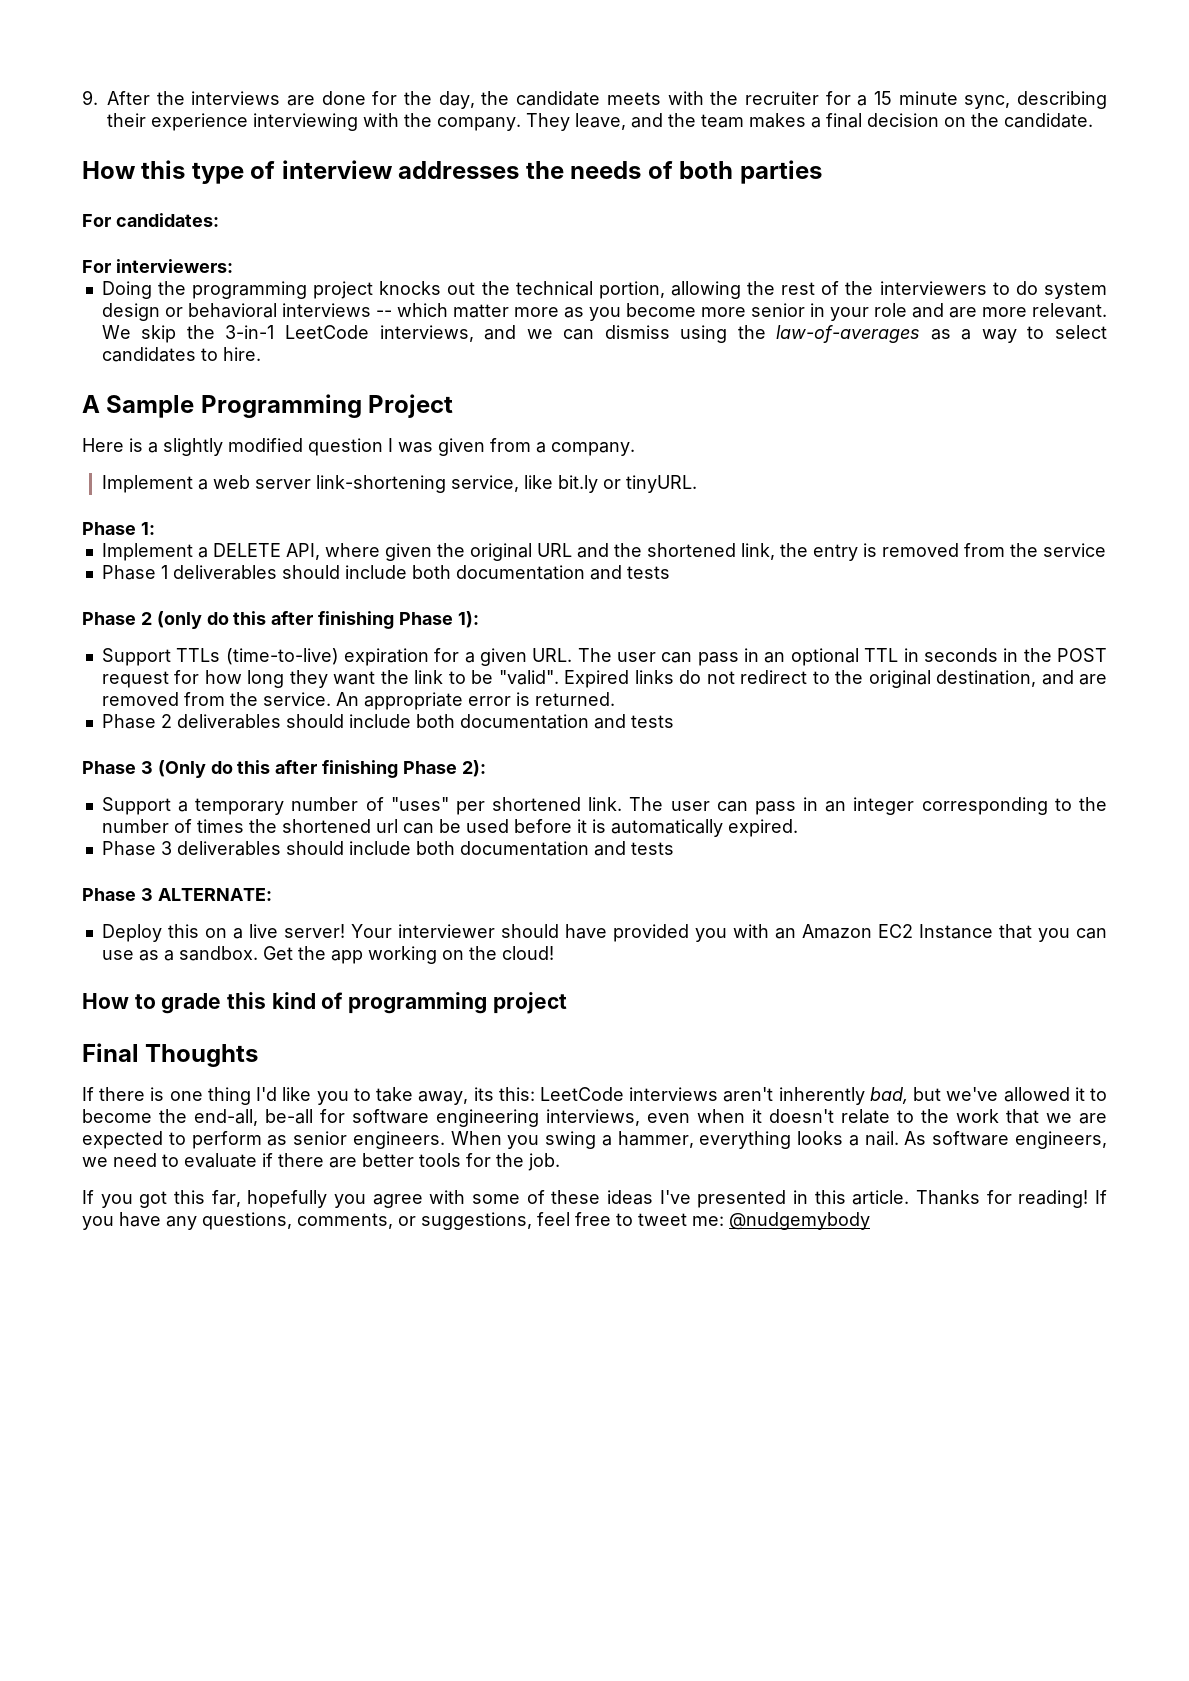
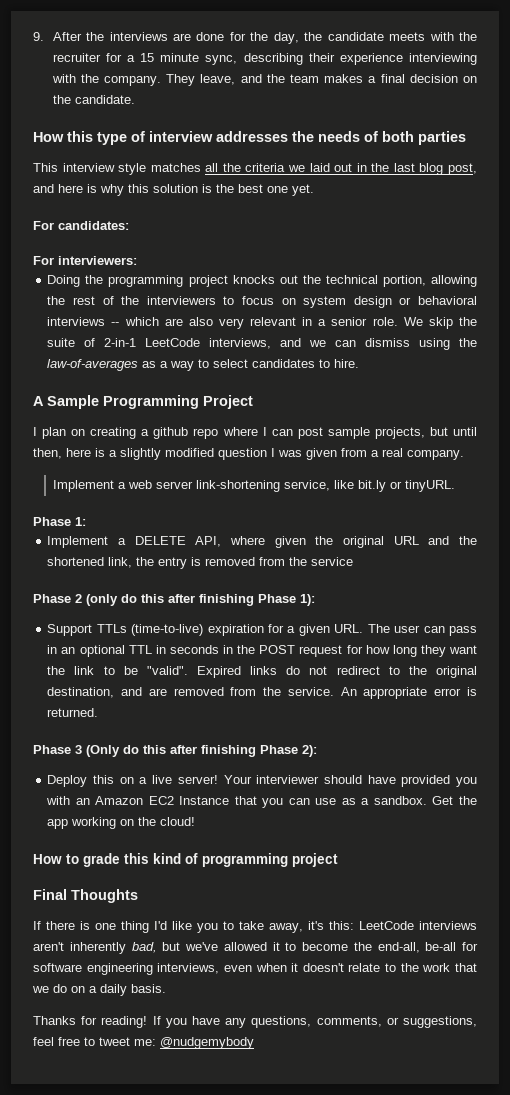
+ This interview style matches all the criteria we laid out in the last blog post, and here is why this solution is the best one yet.
- Doing the programming project knocks out the technical portion, allowing the rest of the interviewers to do system design or behavioral interviews -- which matter more as you become more senior in your role and are more relevant. We skip the 3-in-1 LeetCode interviews, and we can dismiss using the law-of-averages as a way to select candidates to hire.
+ Doing the programming project knocks out the technical portion, allowing the rest of the interviewers to focus on system design or behavioral interviews -- which are also very relevant in a senior role. We skip the suite of 2-in-1 LeetCode interviews, and we can dismiss using the law-of-averages as a way to select candidates to hire.
- Here is a slightly modified question I was given from a company.
+ I plan on creating a github repo where I can post sample projects, but until then, here is a slightly modified question I was given from a real company.
- Phase 1 deliverables should include both documentation and tests
- Phase 2 deliverables should include both documentation and tests
- Support a temporary number of "uses" per shortened link. The user can pass in an integer corresponding to the number of times the shortened url can be used before it is automatically expired.
- Phase 3 deliverables should include both documentation and tests
- Phase 3 ALTERNATE:
- If there is one thing I'd like you to take away, its this: LeetCode interviews aren't inherently bad, but we've allowed it to become the end-all, be-all for software engineering interviews, even when it doesn't relate to the work that we are expected to perform as senior engineers. When you swing a hammer, everything looks a nail. As software engineers, we need to evaluate if there are better tools for the job.
- If you got this far, hopefully you agree with some of these ideas I've presented in this article. Thanks for reading!
+ If there is one thing I'd like you to take away, it's this: LeetCode interviews aren't inherently bad, but we've allowed it to become the end-all, be-all for software engineering interviews, even when it doesn't relate to the work that we do on a daily basis.
+ Thanks for reading!

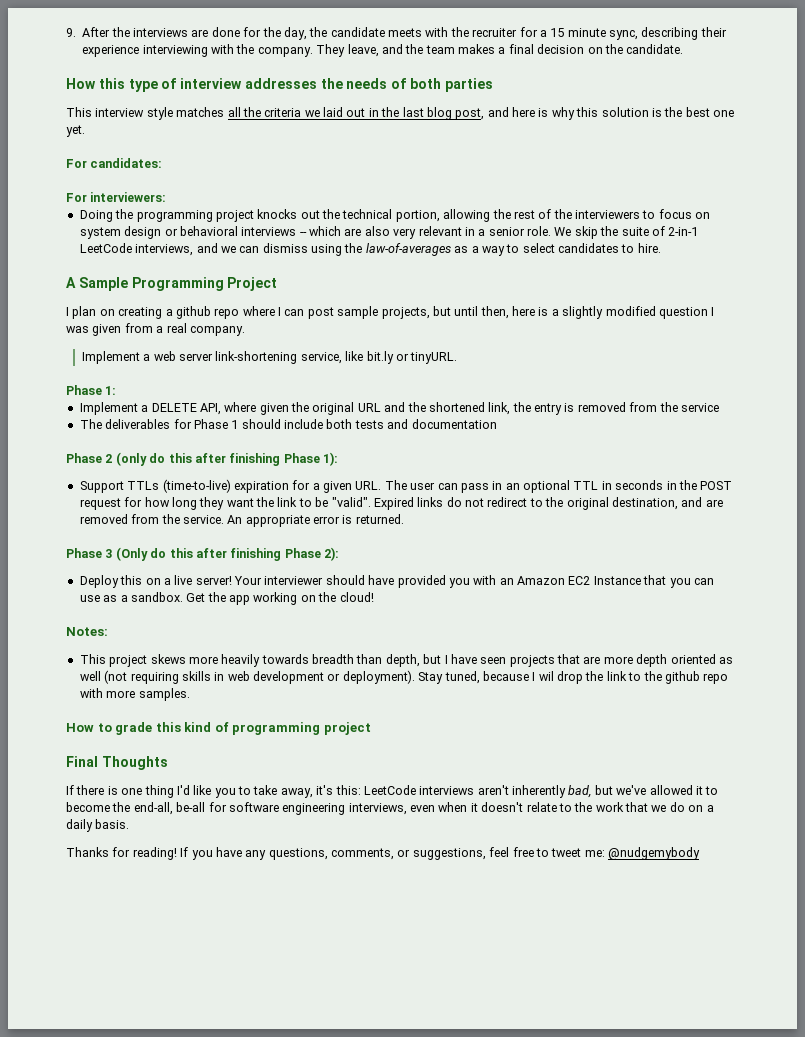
+ The deliverables for Phase 1 should include both tests and documentation
+ Notes:
+ This project skews more heavily towards breadth than depth, but I have seen projects that are more depth oriented as well (not requiring skills in web development or deployment). Stay tuned, because I wil drop the link to the github repo with more samples.

